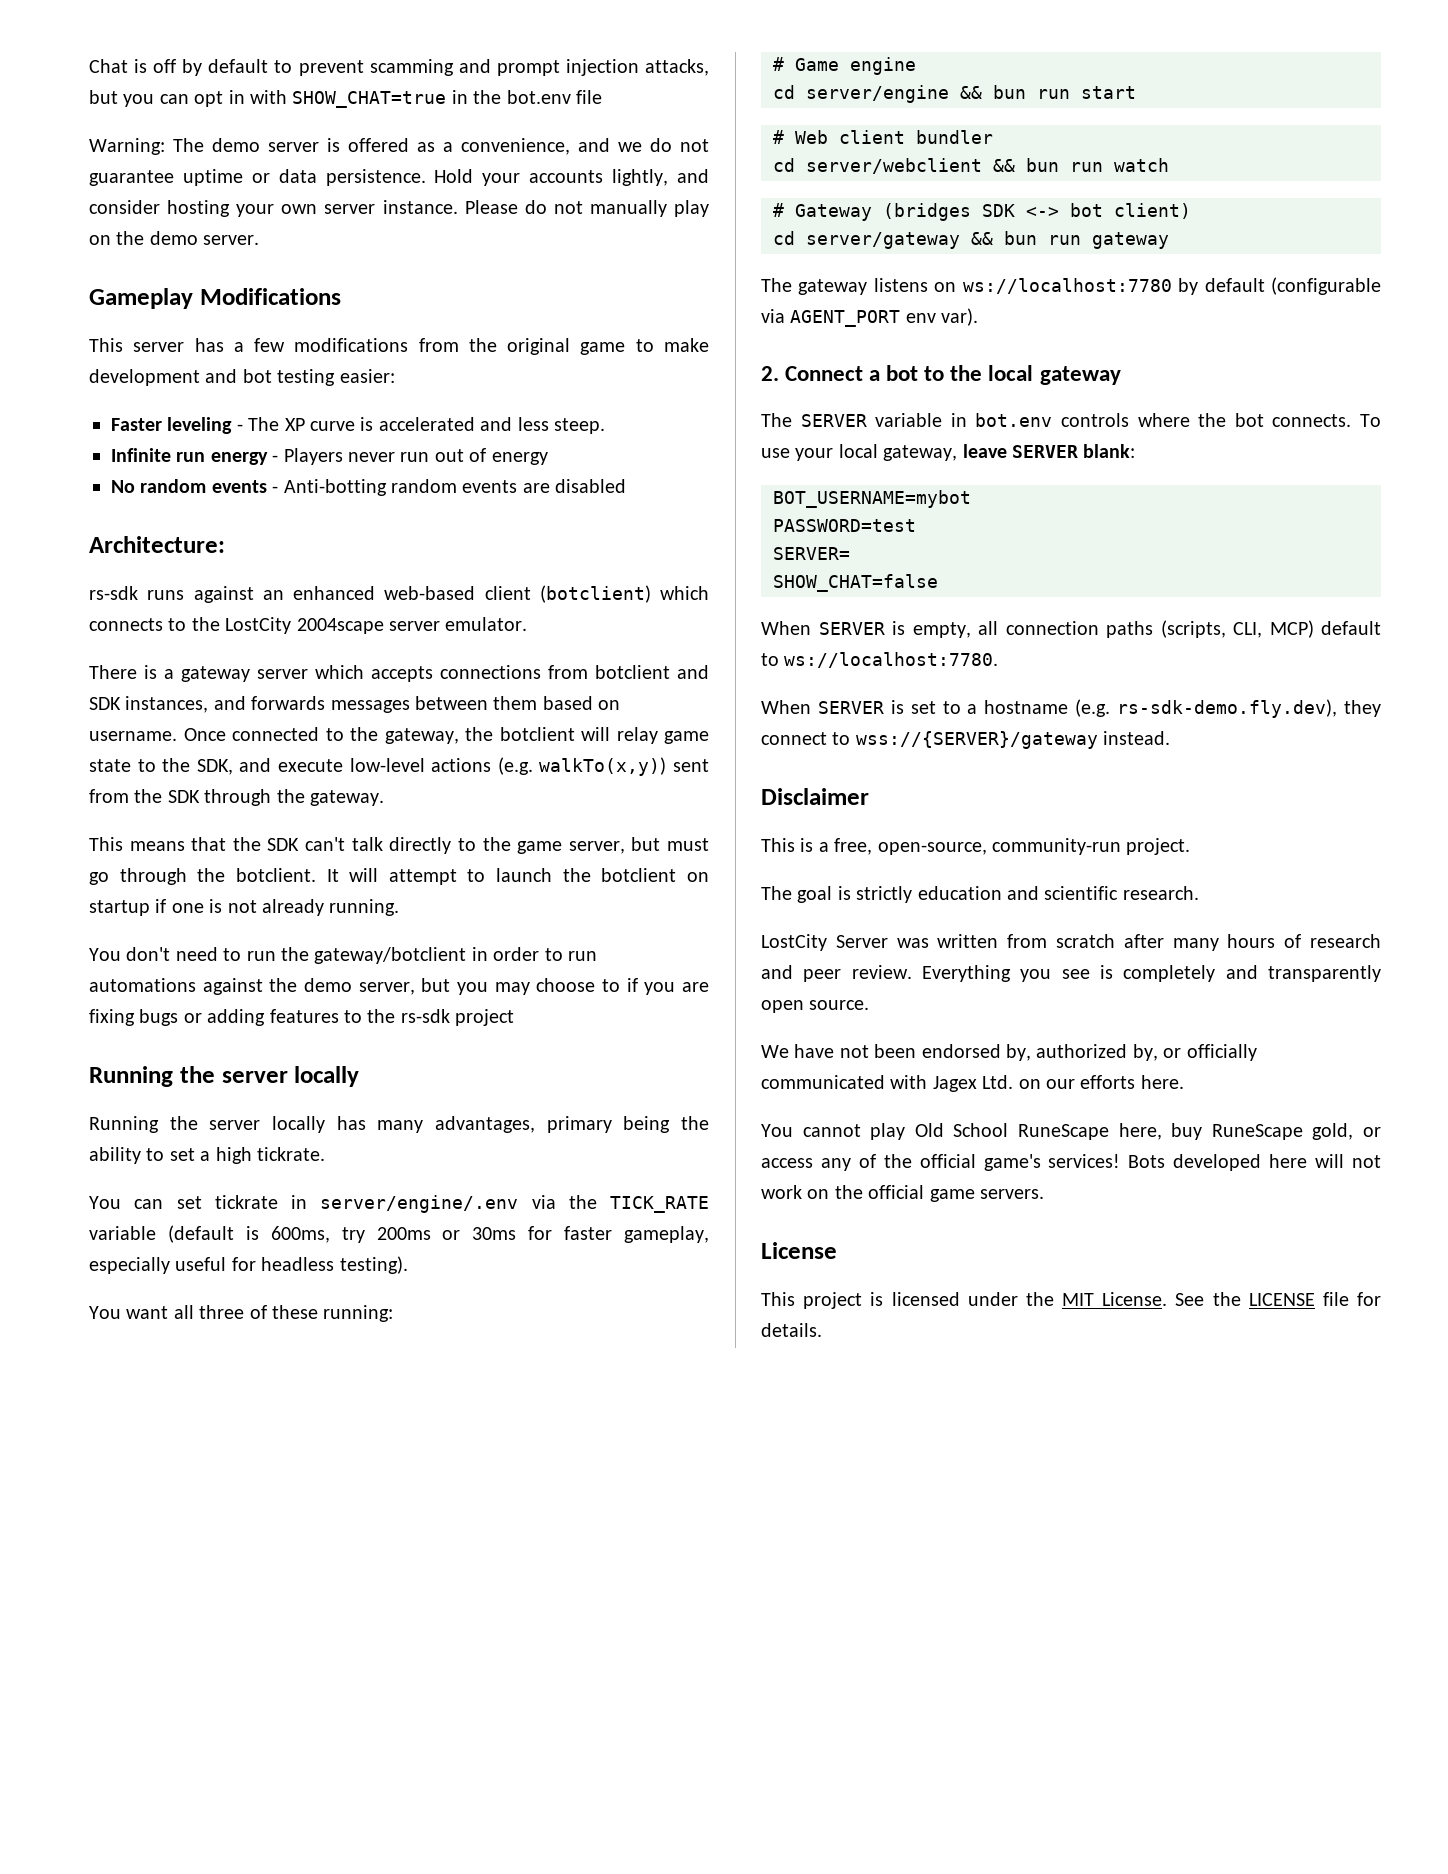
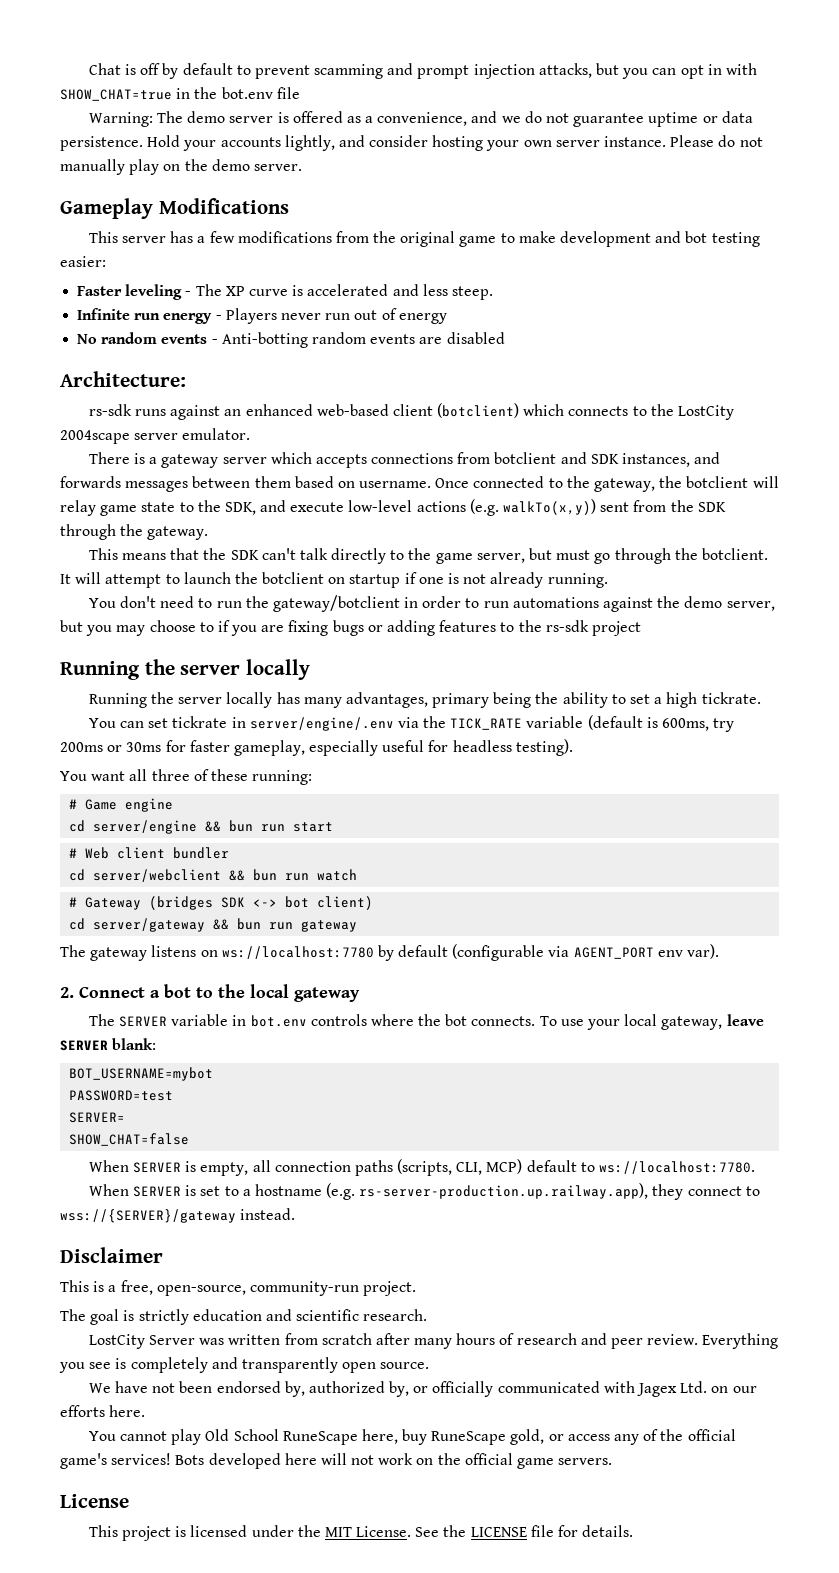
- When SERVER is set to a hostname (e.g. rs-sdk-demo.fly.dev), they connect to wss://{SERVER}/gateway instead.
+ When SERVER is set to a hostname (e.g. rs-server-production.up.railway.app), they connect to wss://{SERVER}/gateway instead.

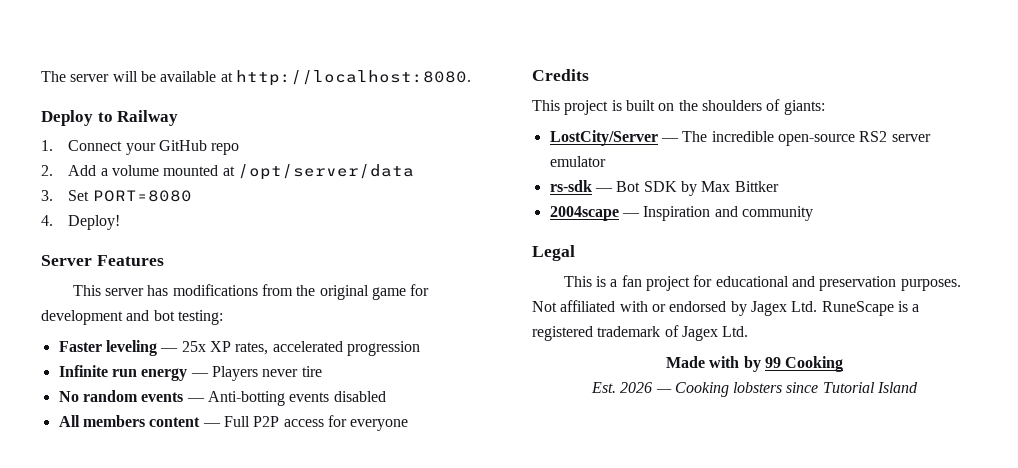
- Chat is off by default to prevent scamming and prompt injection attacks, but you can opt in with SHOW_CHAT=true in the bot.env file
- Warning: The demo server is offered as a convenience, and we do not guarantee uptime or data persistence. Hold your accounts lightly, and consider hosting your own server instance. Please do not manually play on the demo server.
- Gameplay Modifications
+ The server will be available at http://localhost:8080.
+ Deploy to Railway
+ 1. Connect your GitHub repo
+ 2. Add a volume mounted at /opt/server/data
+ 3. Set PORT=8080
+ 4. Deploy!
+ Server Features
- This server has a few modifications from the original game to make development and bot testing easier:
+ This server has modifications from the original game for development and bot testing:
- Faster leveling - The XP curve is accelerated and less steep.
+ Faster leveling — 25x XP rates, accelerated progression
- Infinite run energy - Players never run out of energy
+ Infinite run energy — Players never tire
- No random events - Anti-botting random events are disabled
- Architecture:
- rs-sdk runs against an enhanced web-based client (botclient) which connects to the LostCity 2004scape server emulator.
- There is a gateway server which accepts connections from botclient and SDK instances, and forwards messages between them based on username. Once connected to the gateway, the botclient will relay game state to the SDK, and execute low-level actions (e.g. walkTo(x,y)) sent from the SDK through the gateway.
- This means that the SDK can't talk directly to the game server, but must go through the botclient. It will attempt to launch the botclient on startup if one is not already running.
- You don't need to run the gateway/botclient in order to run automations against the demo server, but you may choose to if you are fixing bugs or adding features to the rs-sdk project
- Running the server locally
- Running the server locally has many advantages, primary being the ability to set a high tickrate.
- You can set tickrate in server/engine/.env via the TICK_RATE variable (default is 600ms, try 200ms or 30ms for faster gameplay, especially useful for headless testing).
- You want all three of these running:
- # Game engine
- cd server/engine && bun run start
- # Web client bundler
- cd server/webclient && bun run watch
- # Gateway (bridges SDK <-> bot client)
- cd server/gateway && bun run gateway
- The gateway listens on ws://localhost:7780 by default (configurable via AGENT_PORT env var).
- 2. Connect a bot to the local gateway
- The SERVER variable in bot.env controls where the bot connects. To use your local gateway, leave SERVER blank:
- BOT_USERNAME=mybot
- PASSWORD=test
- SERVER=
- SHOW_CHAT=false
- When SERVER is empty, all connection paths (scripts, CLI, MCP) default to ws://localhost:7780.
- When SERVER is set to a hostname (e.g. rs-server-production.up.railway.app), they connect to wss://{SERVER}/gateway instead.
- Disclaimer
- This is a free, open-source, community-run project.
- The goal is strictly education and scientific research.
- LostCity Server was written from scratch after many hours of research and peer review. Everything you see is completely and transparently open source.
- We have not been endorsed by, authorized by, or officially communicated with Jagex Ltd. on our efforts here.
- You cannot play Old School RuneScape here, buy RuneScape gold, or access any of the official game's services! Bots developed here will not work on the official game servers.
- License
- This project is licensed under the MIT License. See the LICENSE file for details.
+ No random events — Anti-botting events disabled
+ All members content — Full P2P access for everyone
+ Credits
+ This project is built on the shoulders of giants:
+ LostCity/Server — The incredible open-source RS2 server emulator
+ rs-sdk — Bot SDK by Max Bittker
+ 2004scape — Inspiration and community
+ Legal
+ This is a fan project for educational and preservation purposes. Not affiliated with or endorsed by Jagex Ltd. RuneScape is a registered trademark of Jagex Ltd.
+ Made with by 99 Cooking
+ Est. 2026 — Cooking lobsters since Tutorial Island

